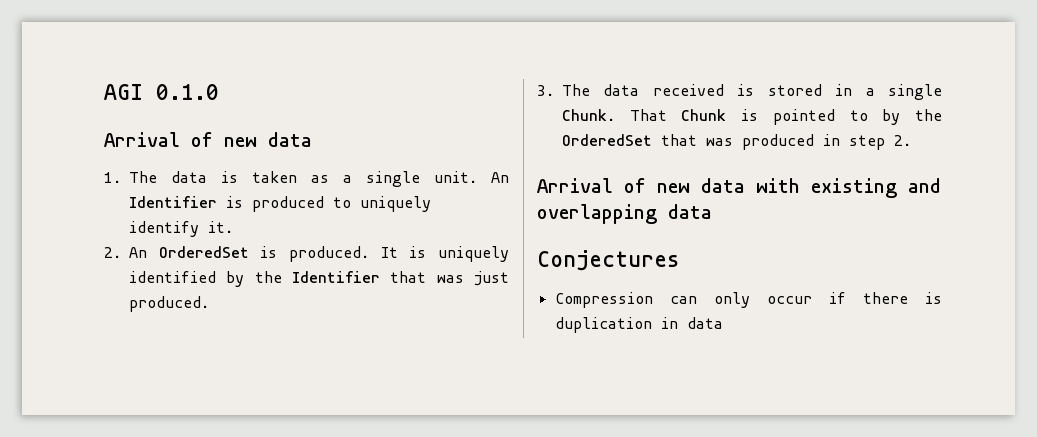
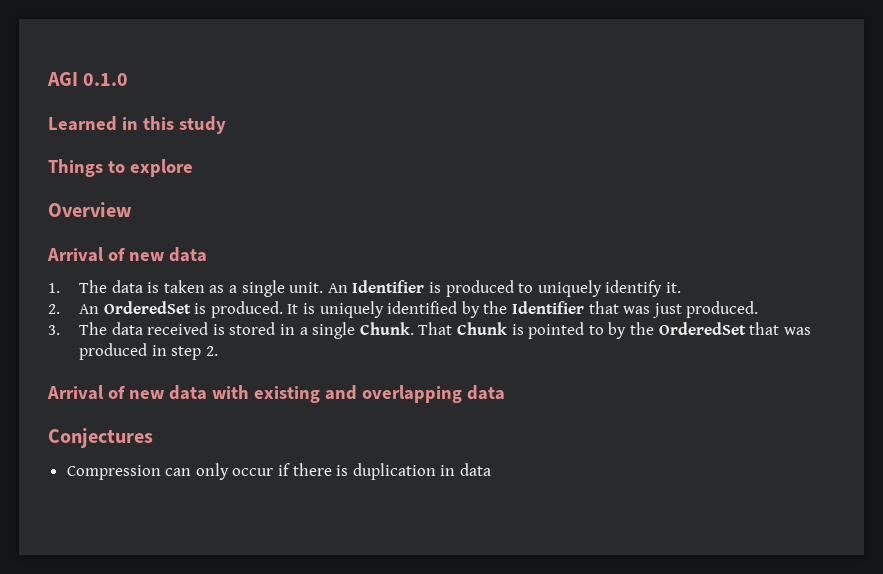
+ Learned in this study
+ Things to explore
+ Overview

